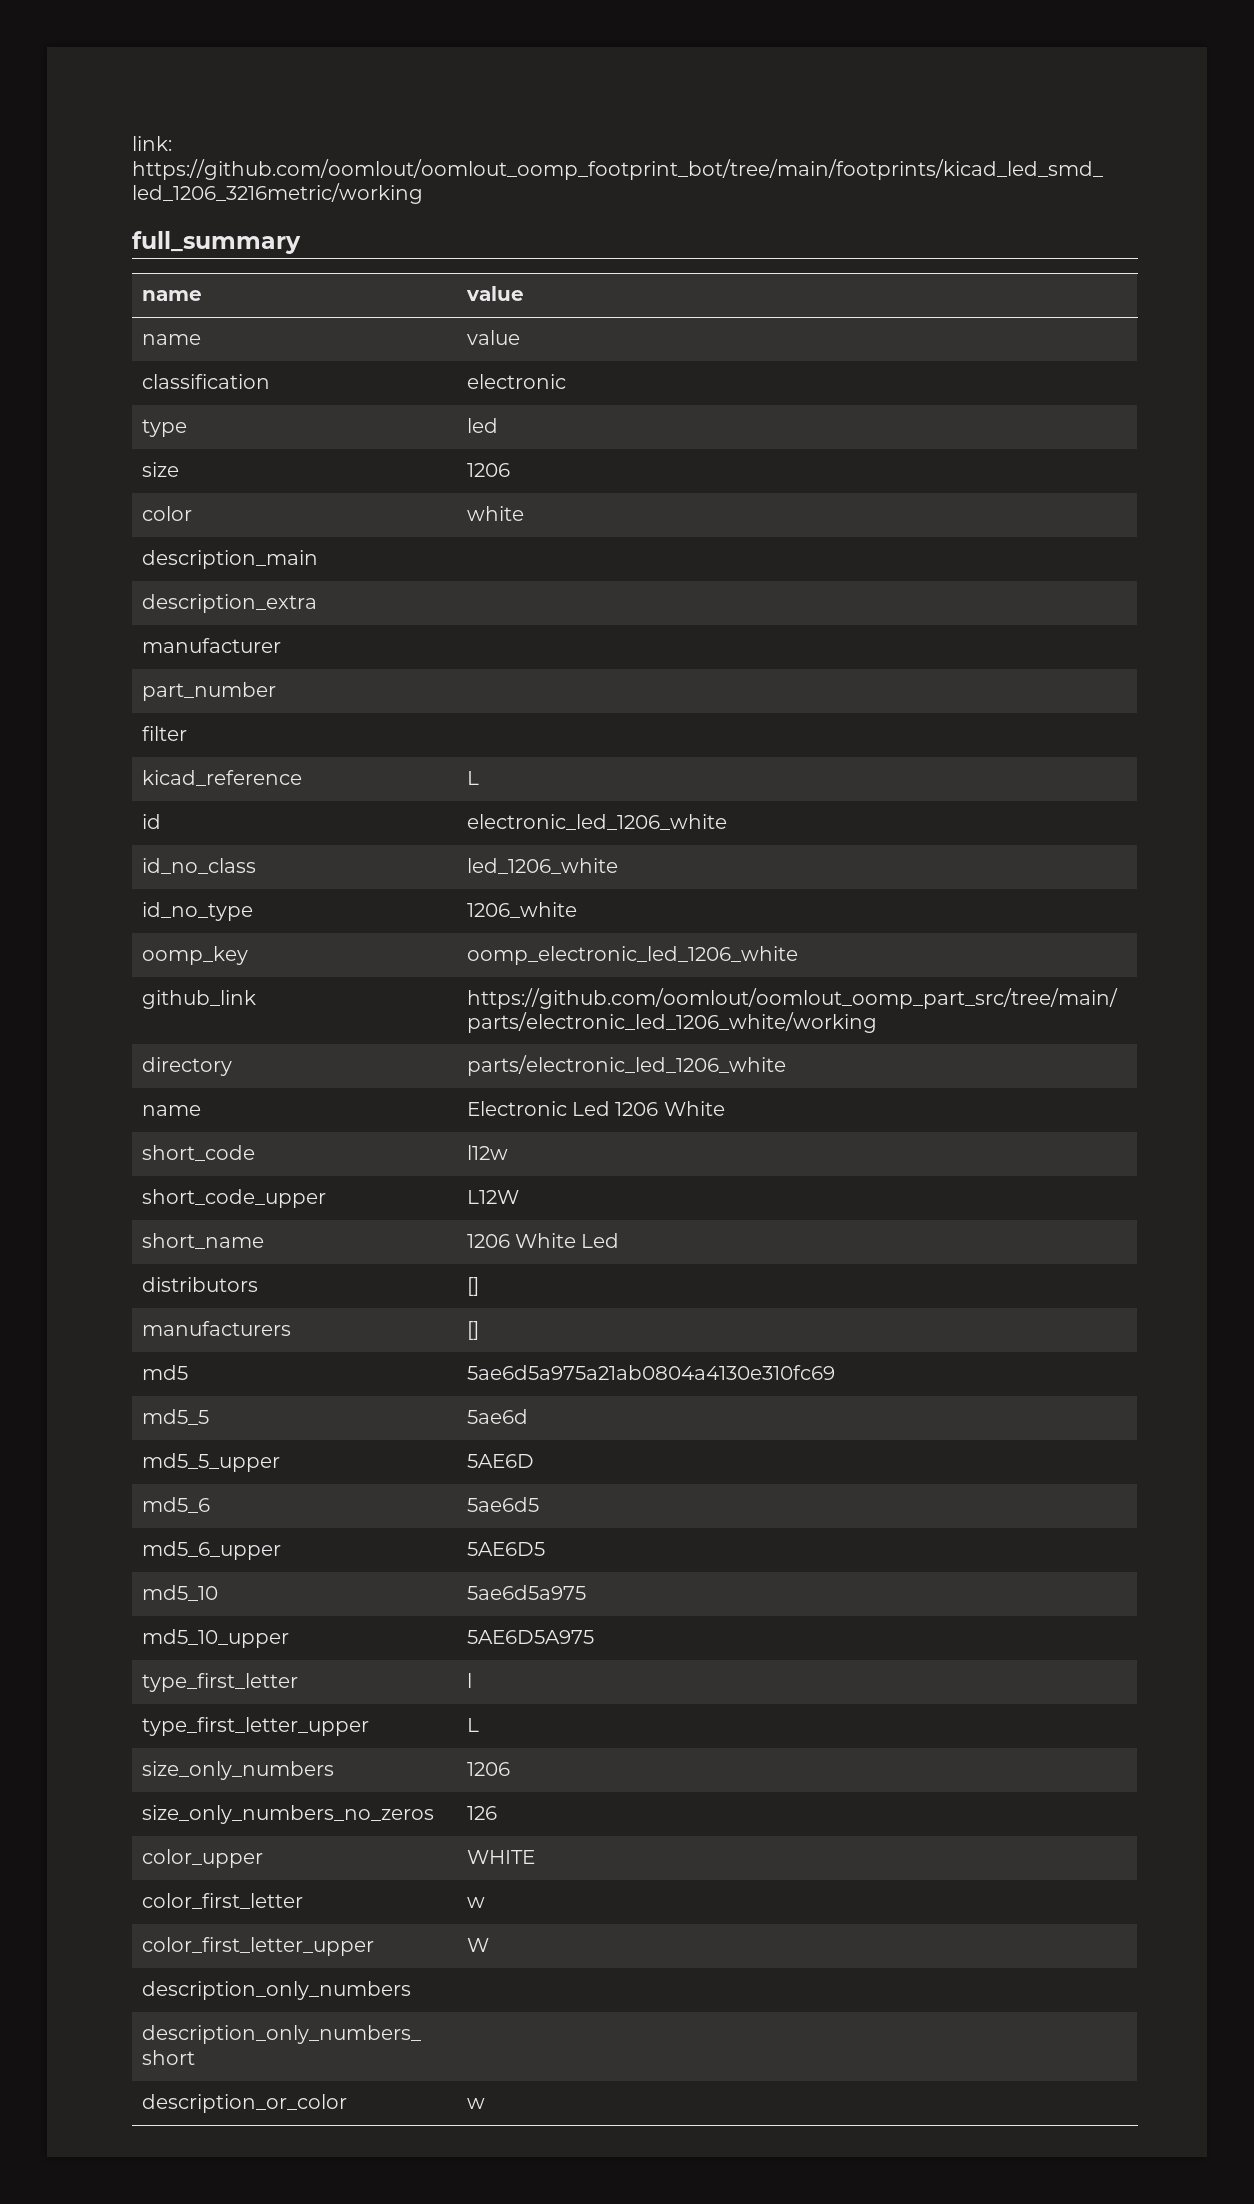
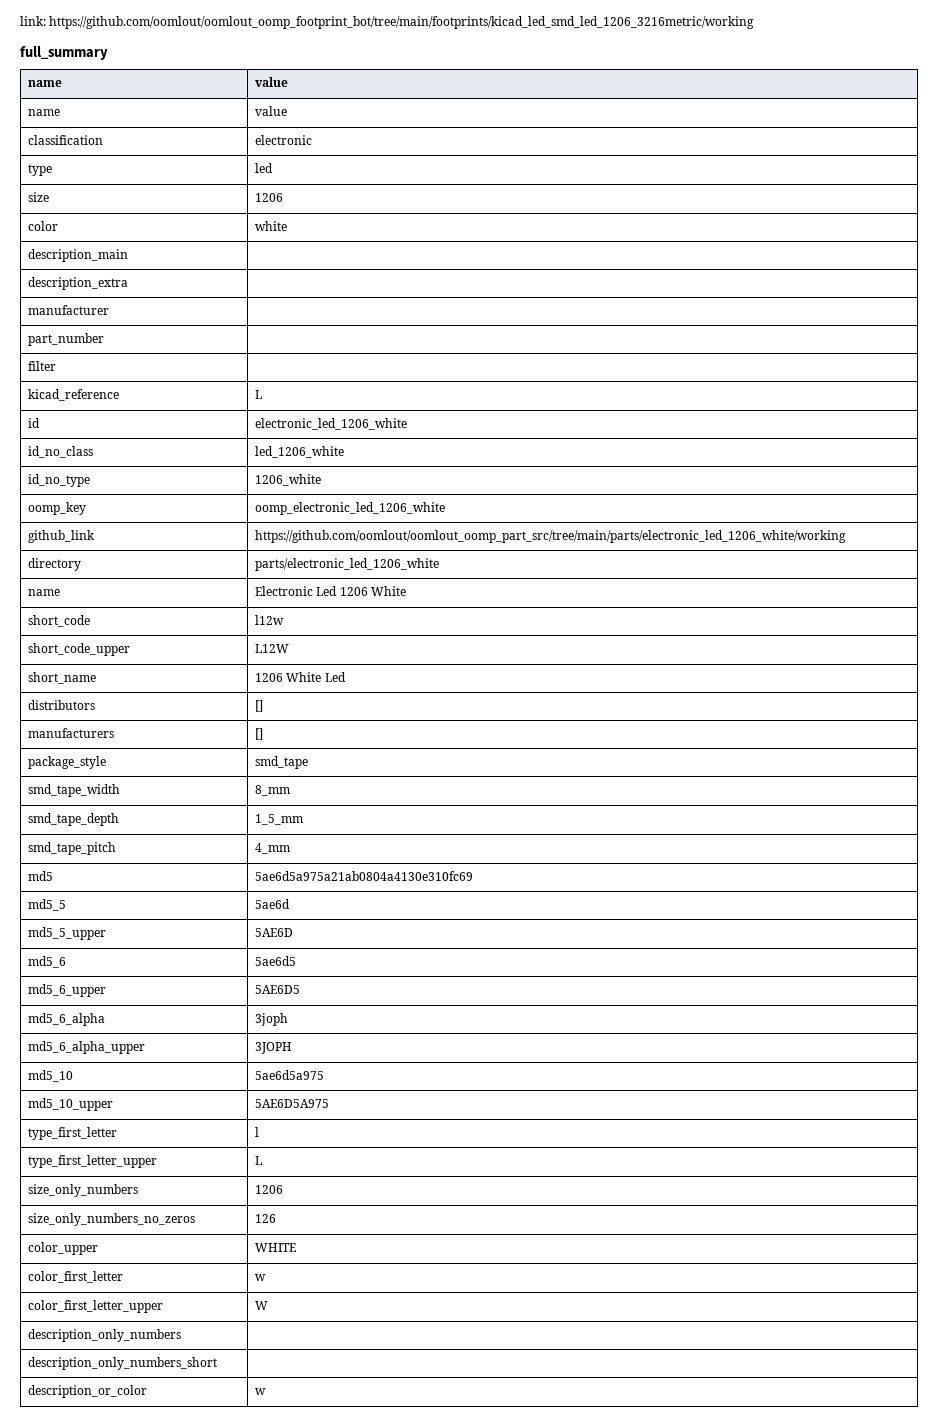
+ package_style | smd_tape
+ smd_tape_width | 8_mm
+ smd_tape_depth | 1_5_mm
+ smd_tape_pitch | 4_mm
+ md5_6_alpha | 3joph
+ md5_6_alpha_upper | 3JOPH

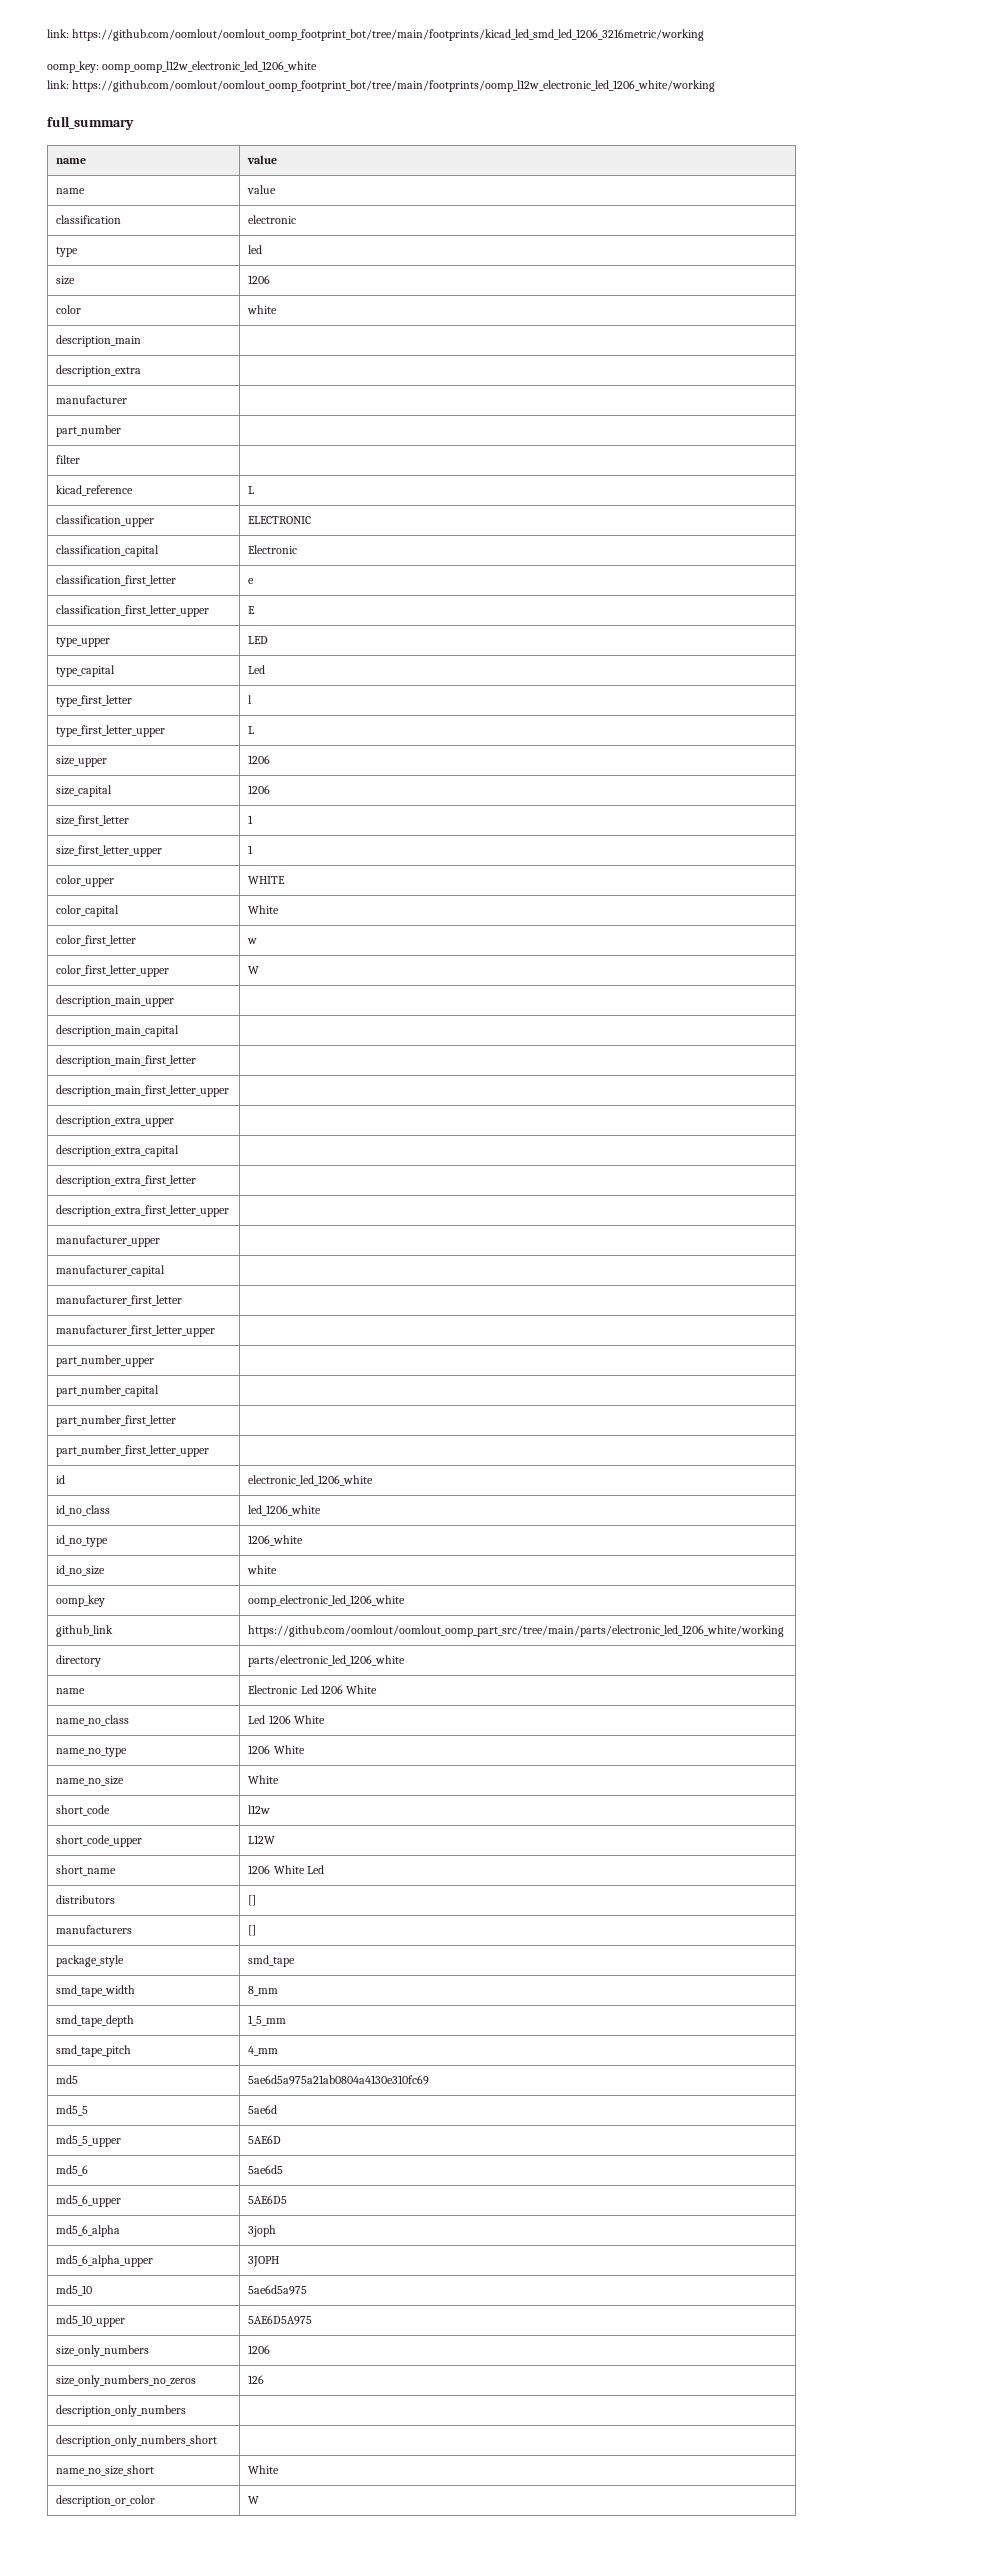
+ oomp_key: oomp_oomp_l12w_electronic_led_1206_white
+ link: https://github.com/oomlout/oomlout_oomp_footprint_bot/tree/main/footprints/oomp_l12w_electronic_led_1206_white/working
+ classification_upper | ELECTRONIC
+ classification_capital | Electronic
+ classification_first_letter | e
+ classification_first_letter_upper | E
+ type_upper | LED
+ type_capital | Led
+ type_first_letter | l
+ type_first_letter_upper | L
+ size_upper | 1206
+ size_capital | 1206
+ size_first_letter | 1
+ size_first_letter_upper | 1
+ color_upper | WHITE
+ color_capital | White
+ color_first_letter | w
+ color_first_letter_upper | W
+ description_main_upper |
+ description_main_capital |
+ description_main_first_letter |
+ description_main_first_letter_upper |
+ description_extra_upper |
+ description_extra_capital |
+ description_extra_first_letter |
+ description_extra_first_letter_upper |
+ manufacturer_upper |
+ manufacturer_capital |
+ manufacturer_first_letter |
+ manufacturer_first_letter_upper |
+ part_number_upper |
+ part_number_capital |
+ part_number_first_letter |
+ part_number_first_letter_upper |
+ id_no_size | white
+ name_no_class | Led 1206 White
+ name_no_type | 1206 White
+ name_no_size | White
- type_first_letter | l
- type_first_letter_upper | L
- color_upper | WHITE
- color_first_letter | w
- color_first_letter_upper | W
+ name_no_size_short | White
- description_or_color | w
+ description_or_color | W

